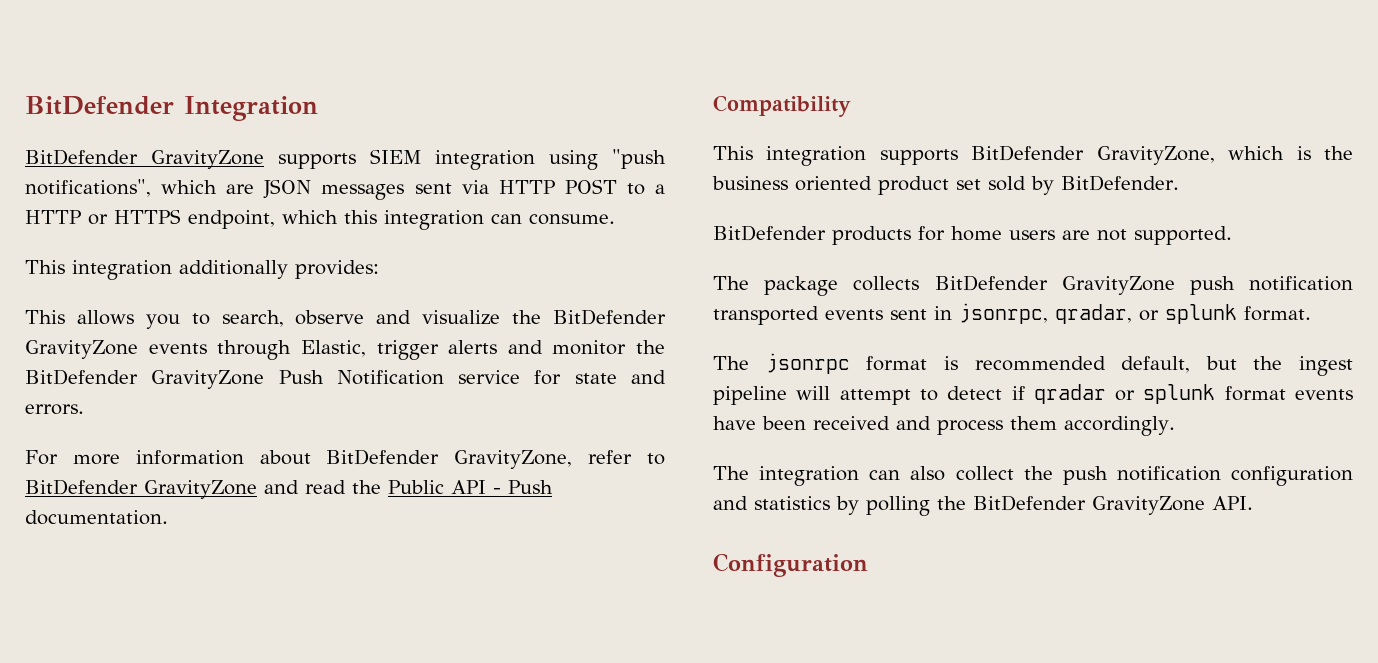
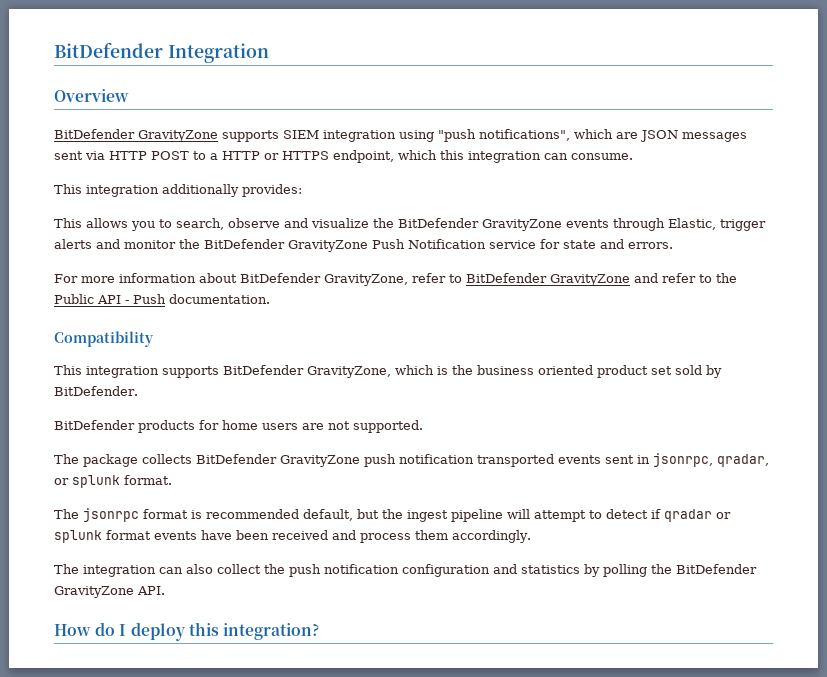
+ Overview
- For more information about BitDefender GravityZone, refer to BitDefender GravityZone and read the Public API - Push documentation.
+ For more information about BitDefender GravityZone, refer to BitDefender GravityZone and refer to the Public API - Push documentation.
- Configuration
+ How do I deploy this integration?

